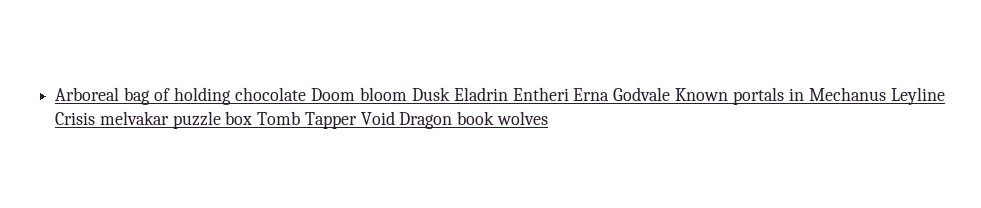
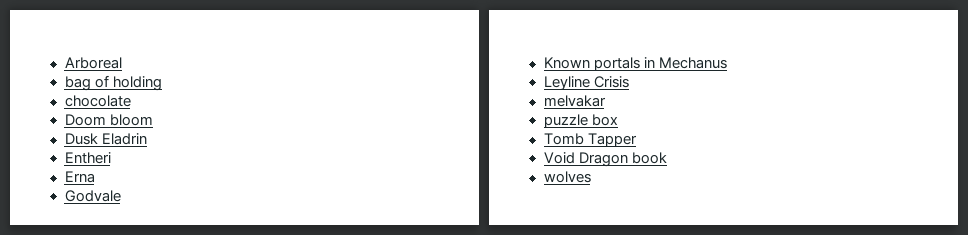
- Arboreal bag of holding chocolate Doom bloom Dusk Eladrin Entheri Erna Godvale Known portals in Mechanus Leyline Crisis melvakar puzzle box Tomb Tapper Void Dragon book wolves
+ Arboreal
+ bag of holding
+ chocolate
+ Doom bloom
+ Dusk Eladrin
+ Entheri
+ Erna
+ Godvale
+ Known portals in Mechanus
+ Leyline Crisis
+ melvakar
+ puzzle box
+ Tomb Tapper
+ Void Dragon book
+ wolves

